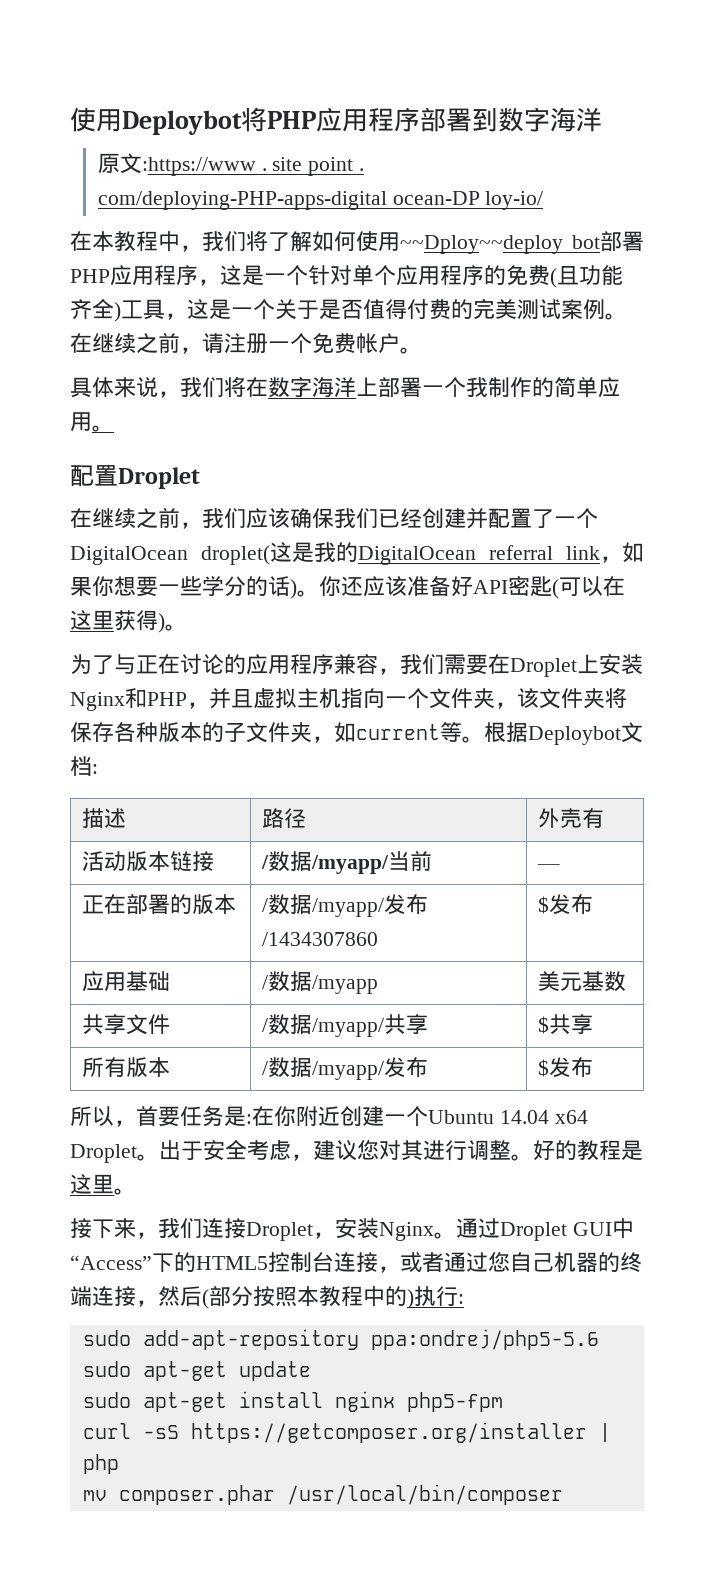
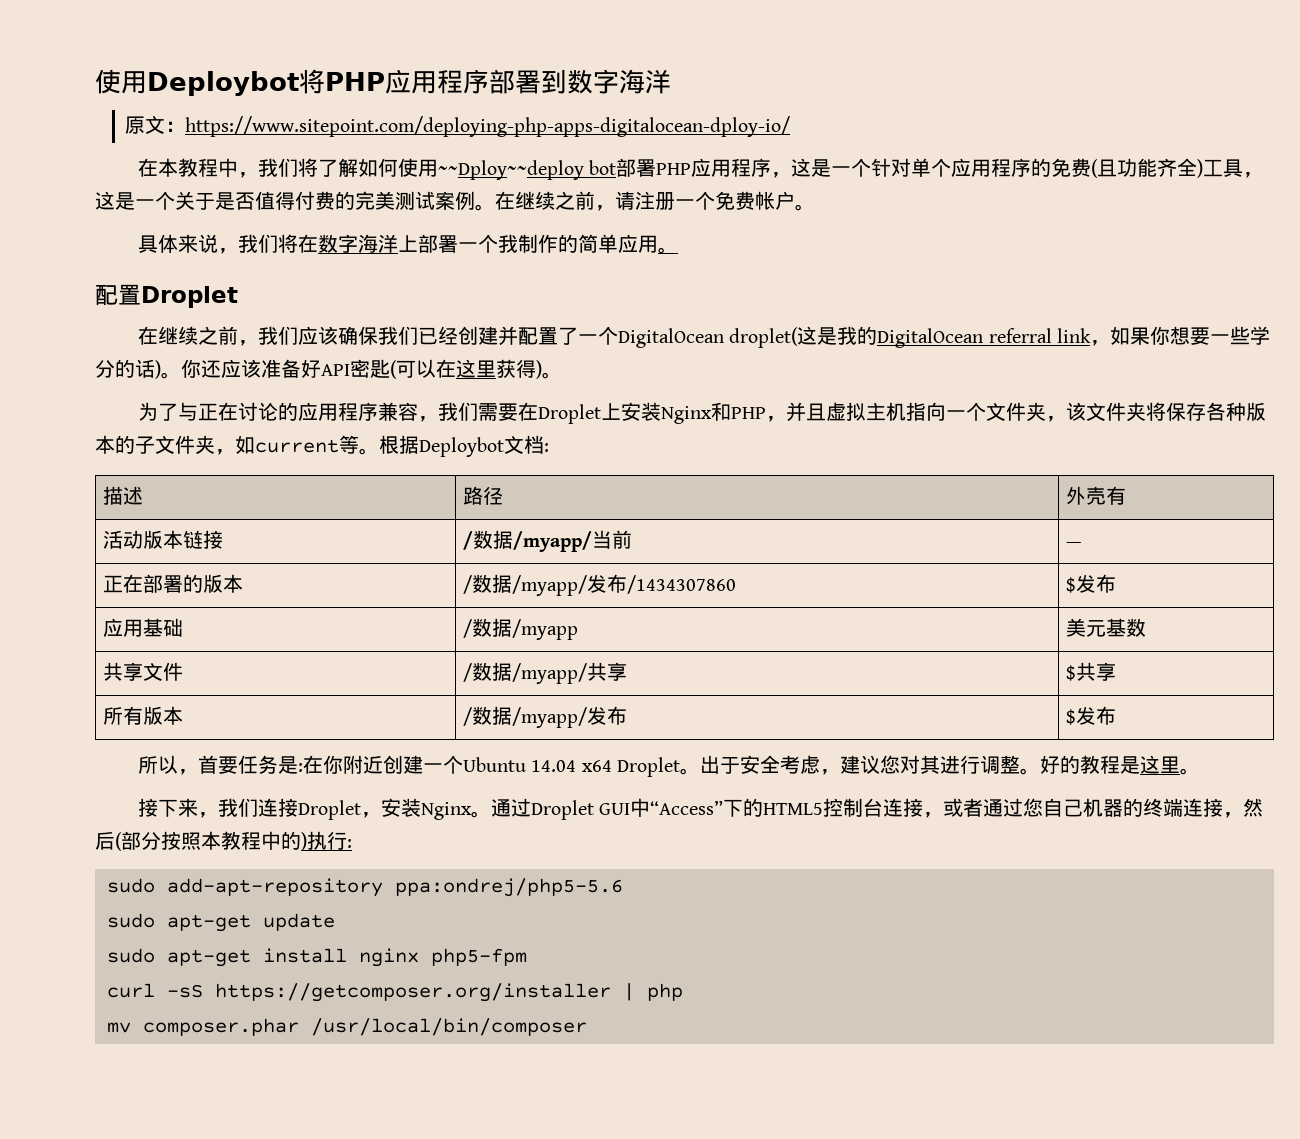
- 原文:https://www . site point . com/deploying-PHP-apps-digital ocean-DP loy-io/
+ 原文：https://www.sitepoint.com/deploying-php-apps-digitalocean-dploy-io/

